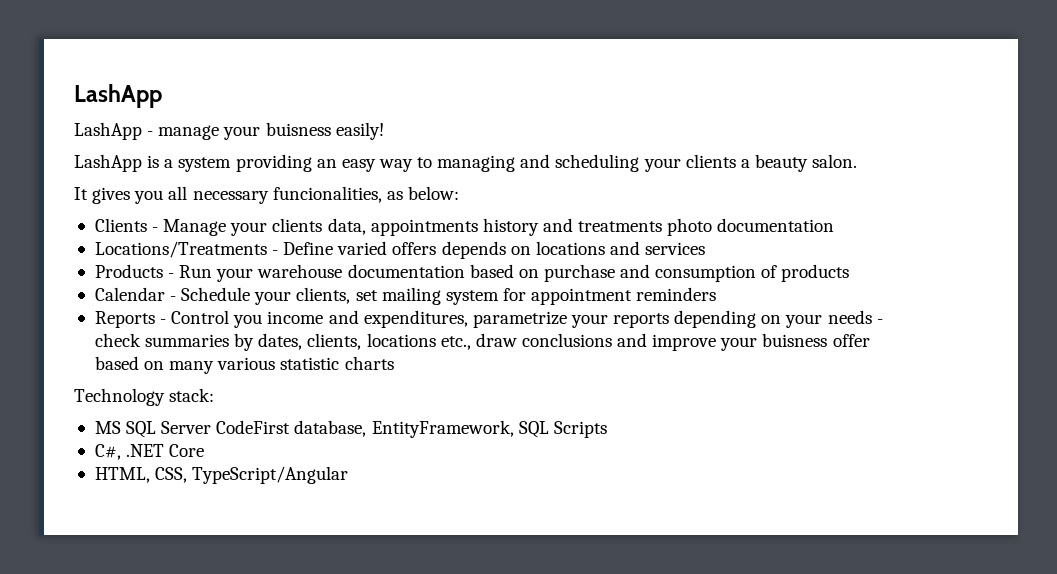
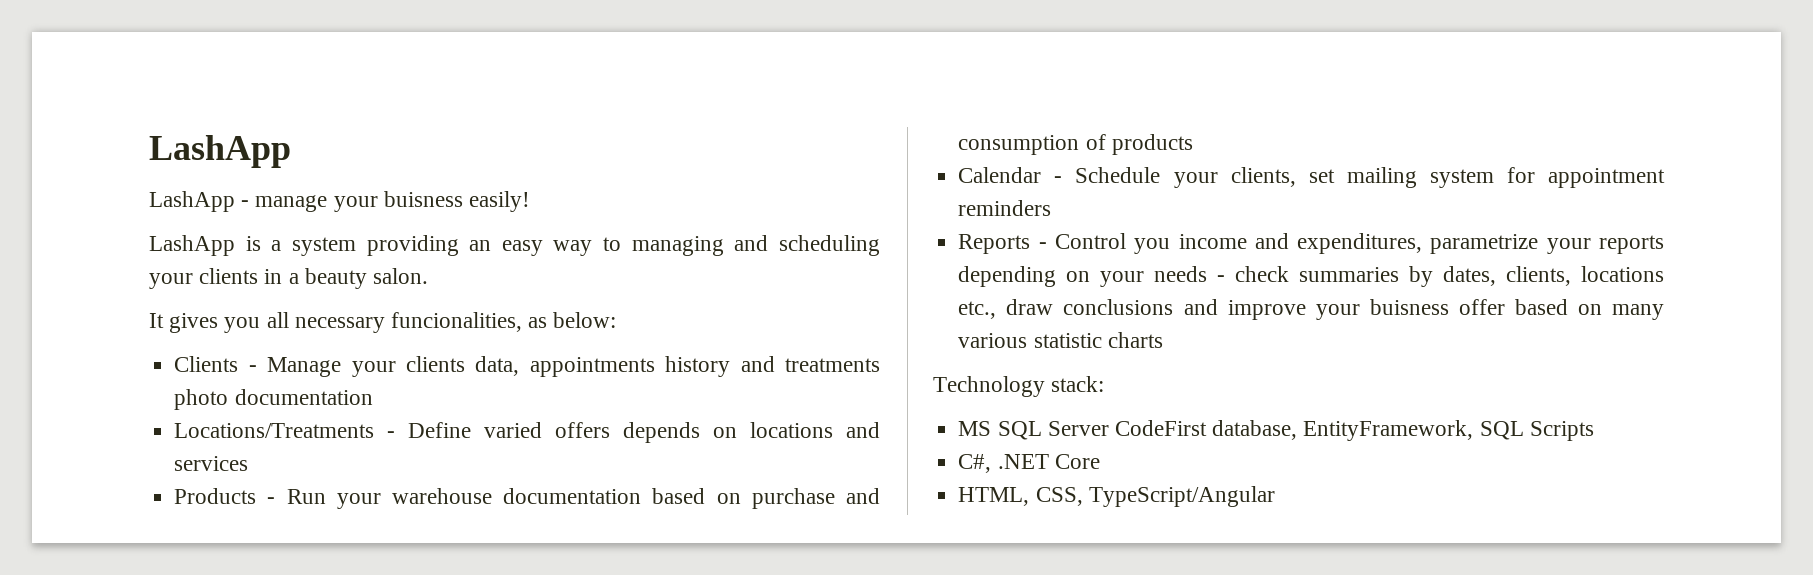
- LashApp is a system providing an easy way to managing and scheduling your clients a beauty salon.
+ LashApp is a system providing an easy way to managing and scheduling your clients in a beauty salon.

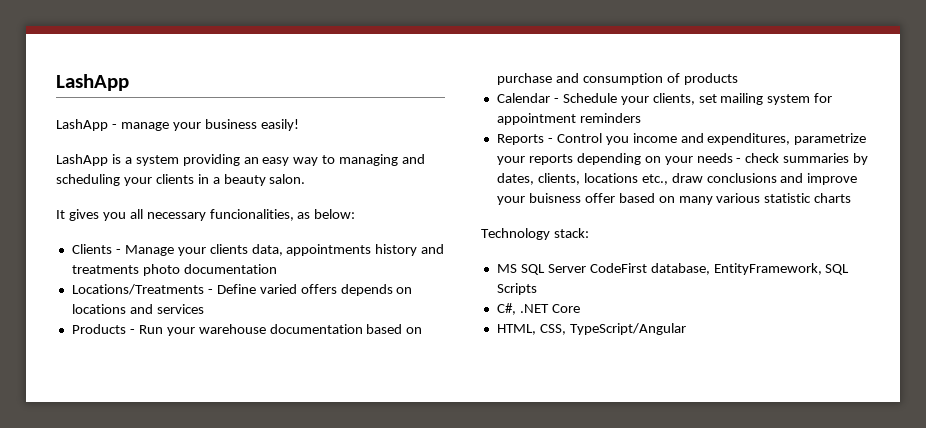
- LashApp - manage your buisness easily!
+ LashApp - manage your business easily!

